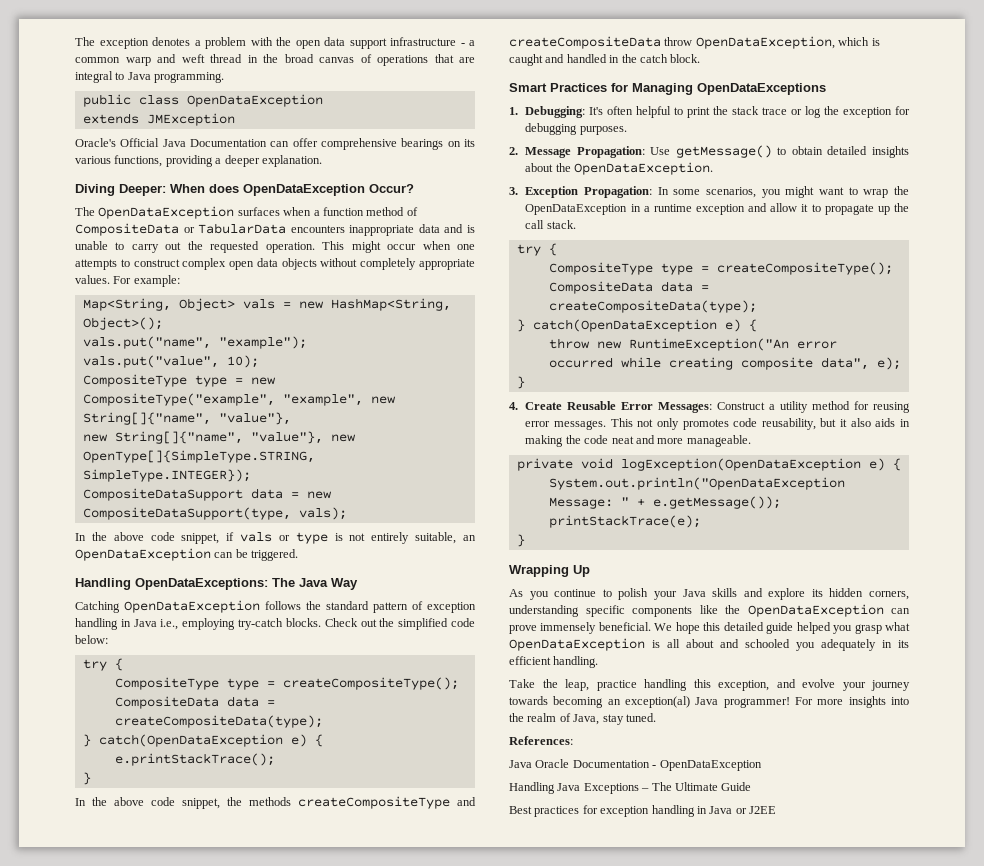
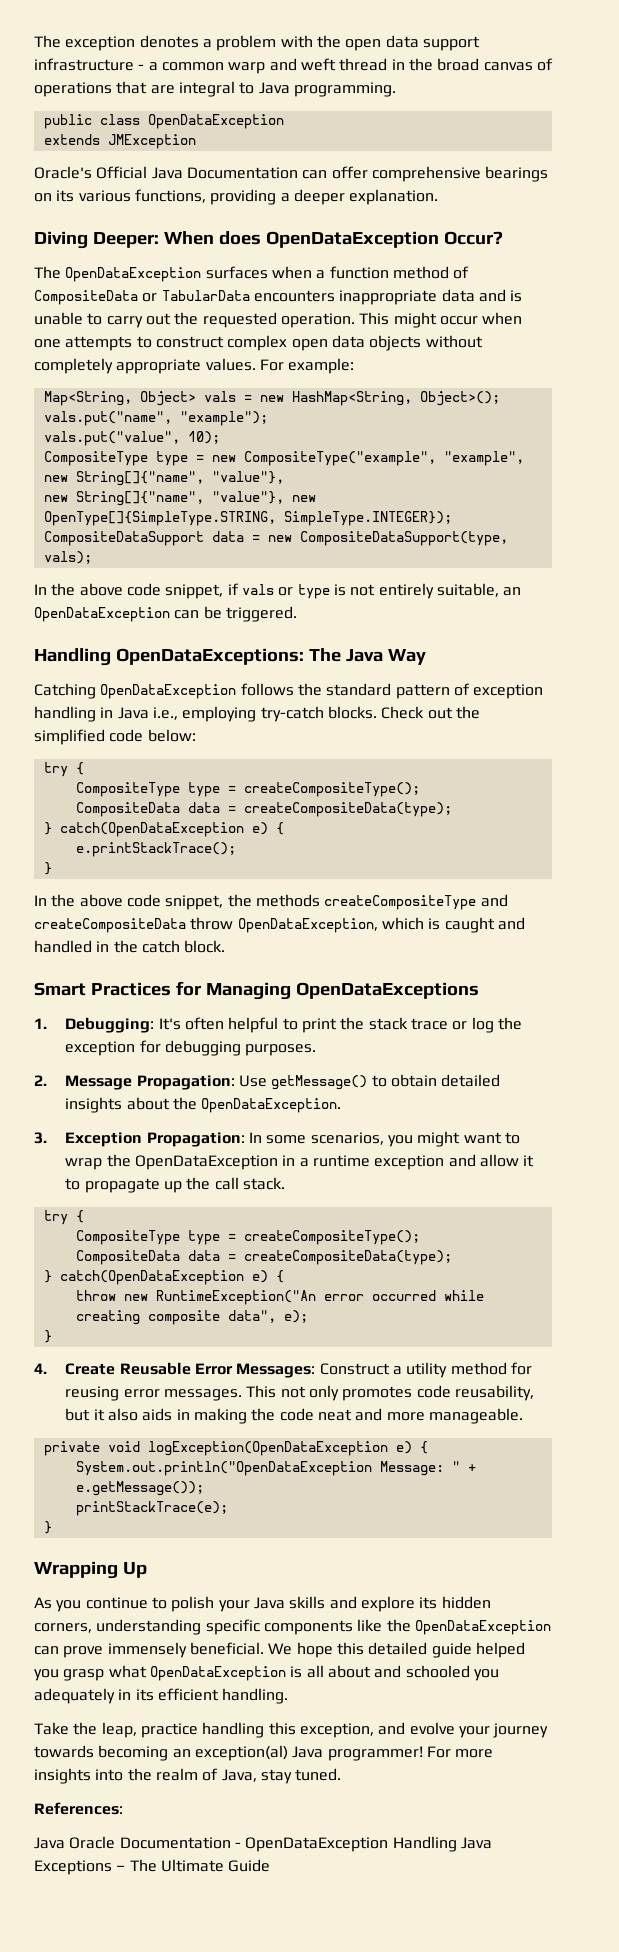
- Java Oracle Documentation - OpenDataException
- Handling Java Exceptions – The Ultimate Guide
+ Java Oracle Documentation - OpenDataException Handling Java Exceptions – The Ultimate Guide
- Best practices for exception handling in Java or J2EE

